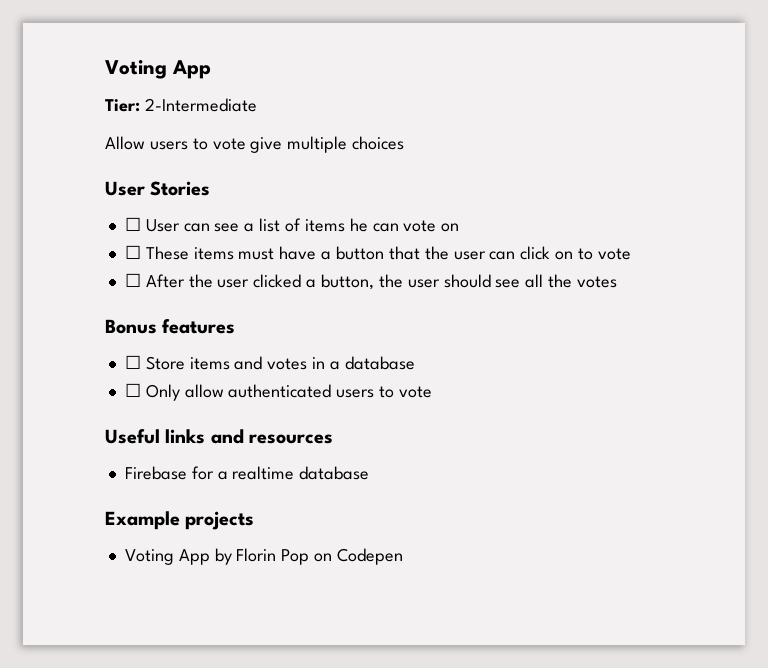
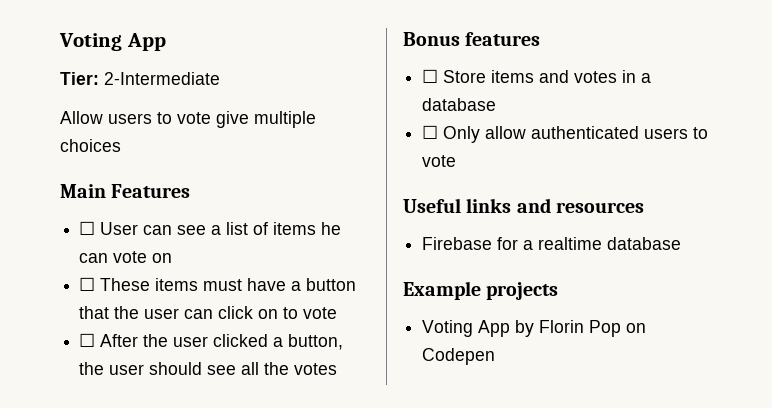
- User Stories
+ Main Features

